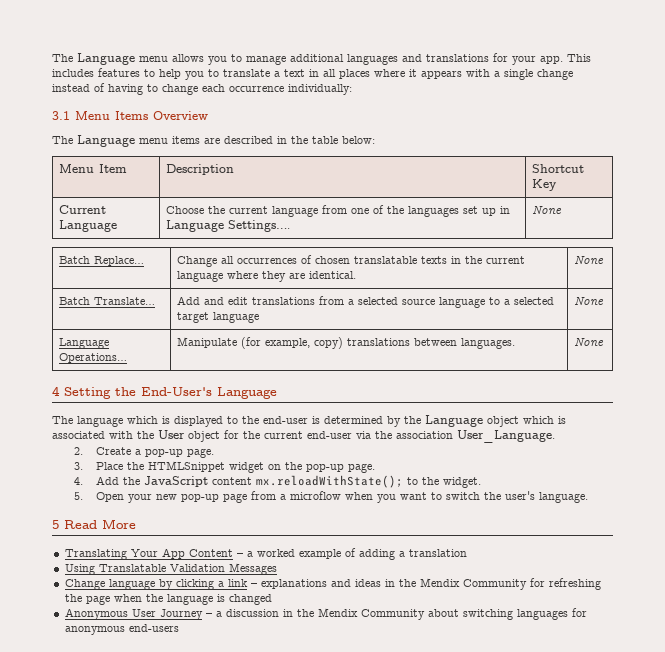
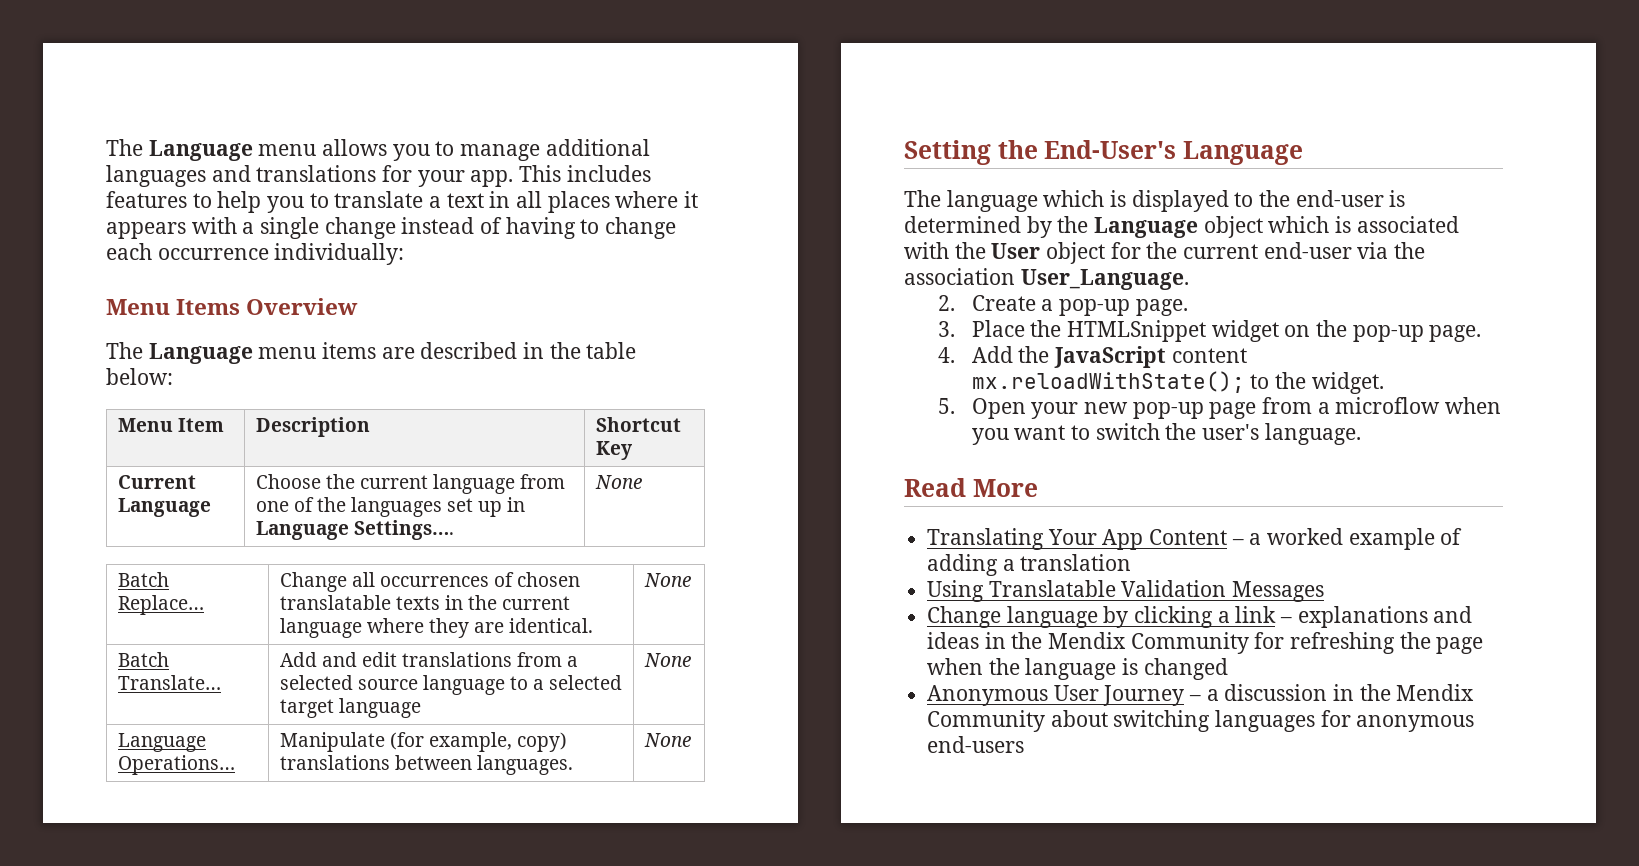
- 3.1 Menu Items Overview
+ Menu Items Overview
- 4 Setting the End-User's Language
+ Setting the End-User's Language
- 5 Read More
+ Read More

